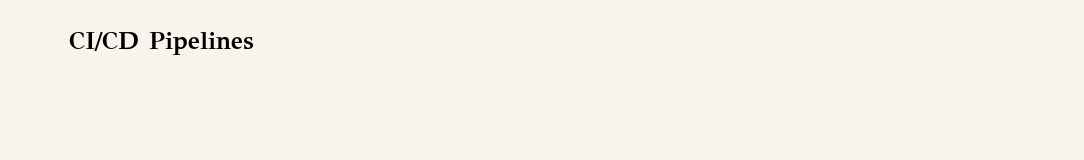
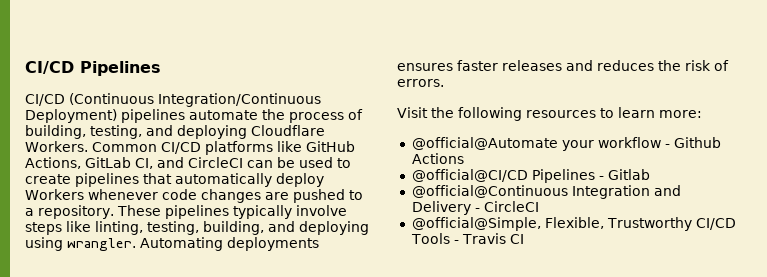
+ CI/CD (Continuous Integration/Continuous Deployment) pipelines automate the process of building, testing, and deploying Cloudflare Workers. Common CI/CD platforms like GitHub Actions, GitLab CI, and CircleCI can be used to create pipelines that automatically deploy Workers whenever code changes are pushed to a repository. These pipelines typically involve steps like linting, testing, building, and deploying using wrangler. Automating deployments ensures faster releases and reduces the risk of errors.
+ Visit the following resources to learn more:
+ @official@Automate your workflow - Github Actions
+ @official@CI/CD Pipelines - Gitlab
+ @official@Continuous Integration and Delivery - CircleCI
+ @official@Simple, Flexible, Trustworthy CI/CD Tools - Travis CI

